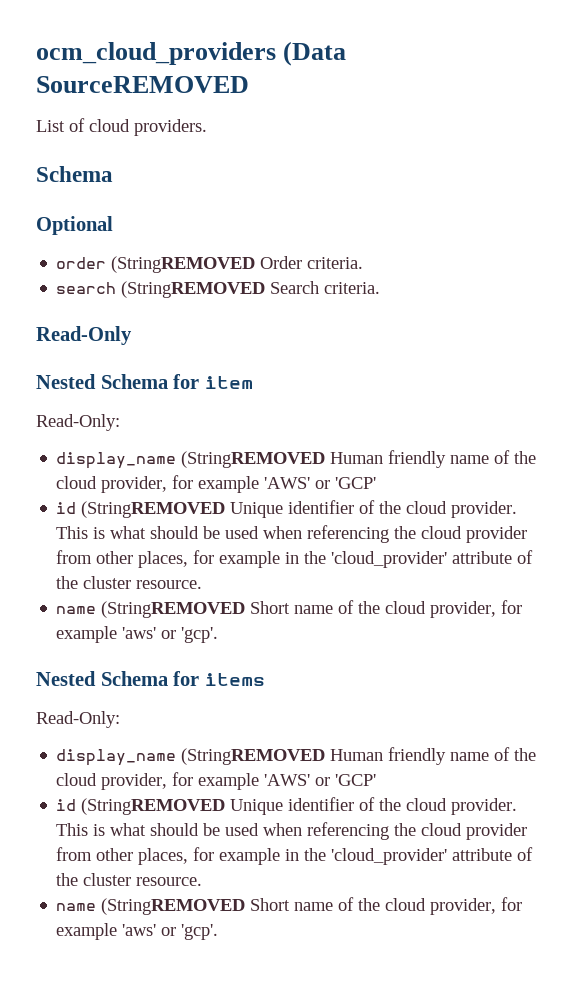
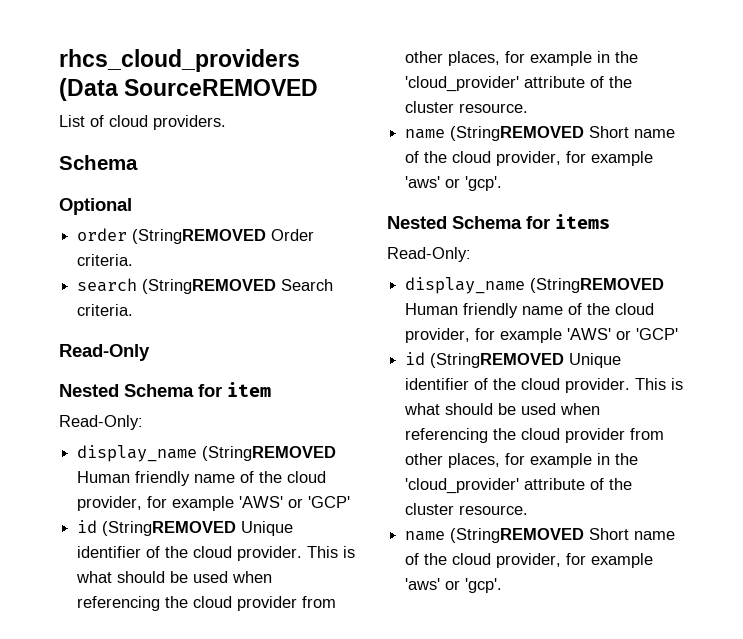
- ocm_cloud_providers (Data SourceREMOVED
+ rhcs_cloud_providers (Data SourceREMOVED

